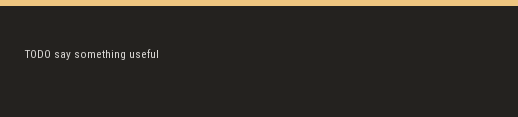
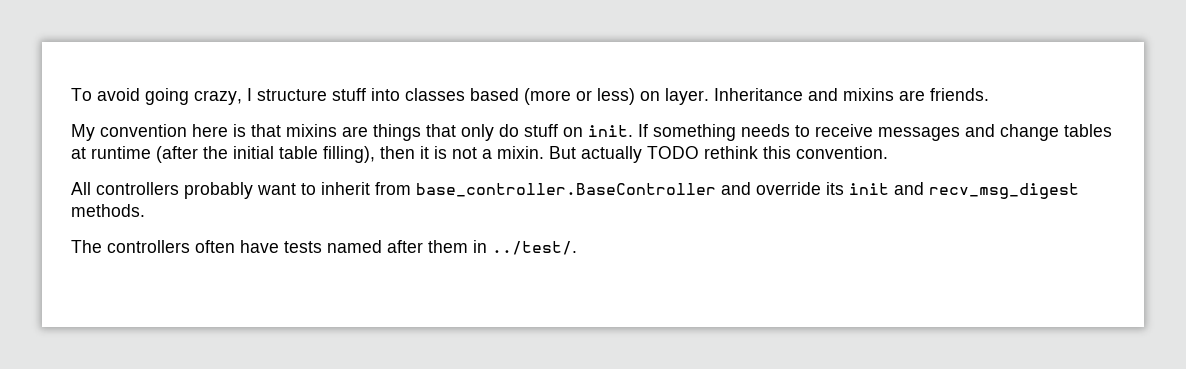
- TODO say something useful
+ To avoid going crazy, I structure stuff into classes based (more or less) on layer. Inheritance and mixins are friends.
+ My convention here is that mixins are things that only do stuff on init. If something needs to receive messages and change tables at runtime (after the initial table filling), then it is not a mixin. But actually TODO rethink this convention.
+ All controllers probably want to inherit from base_controller.BaseController and override its init and recv_msg_digest methods.
+ The controllers often have tests named after them in ../test/.

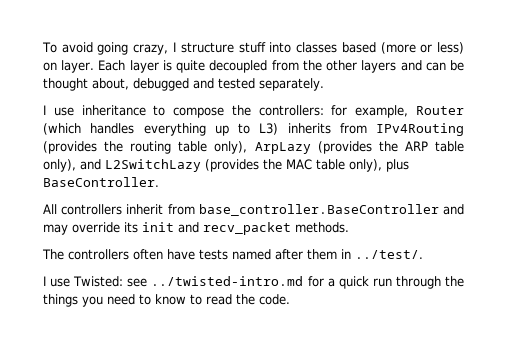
- Inheritance and mixins are friends.
- My convention here is that mixins are things that only do stuff on init. If something needs to receive messages and change tables at runtime (after the initial table filling), then it is not a mixin. But actually TODO rethink this convention.
+ Each layer is quite decoupled from the other layers and can be thought about, debugged and tested separately.
+ I use inheritance to compose the controllers: for example, Router (which handles everything up to L3) inherits from IPv4Routing (provides the routing table only), ArpLazy (provides the ARP table only), and L2SwitchLazy (provides the MAC table only), plus BaseController.
- All controllers probably want to inherit from base_controller.BaseController and override its init and recv_msg_digest methods.
+ All controllers inherit from base_controller.BaseController and may override its init and recv_packet methods.
+ I use Twisted: see ../twisted-intro.md for a quick run through the things you need to know to read the code.

